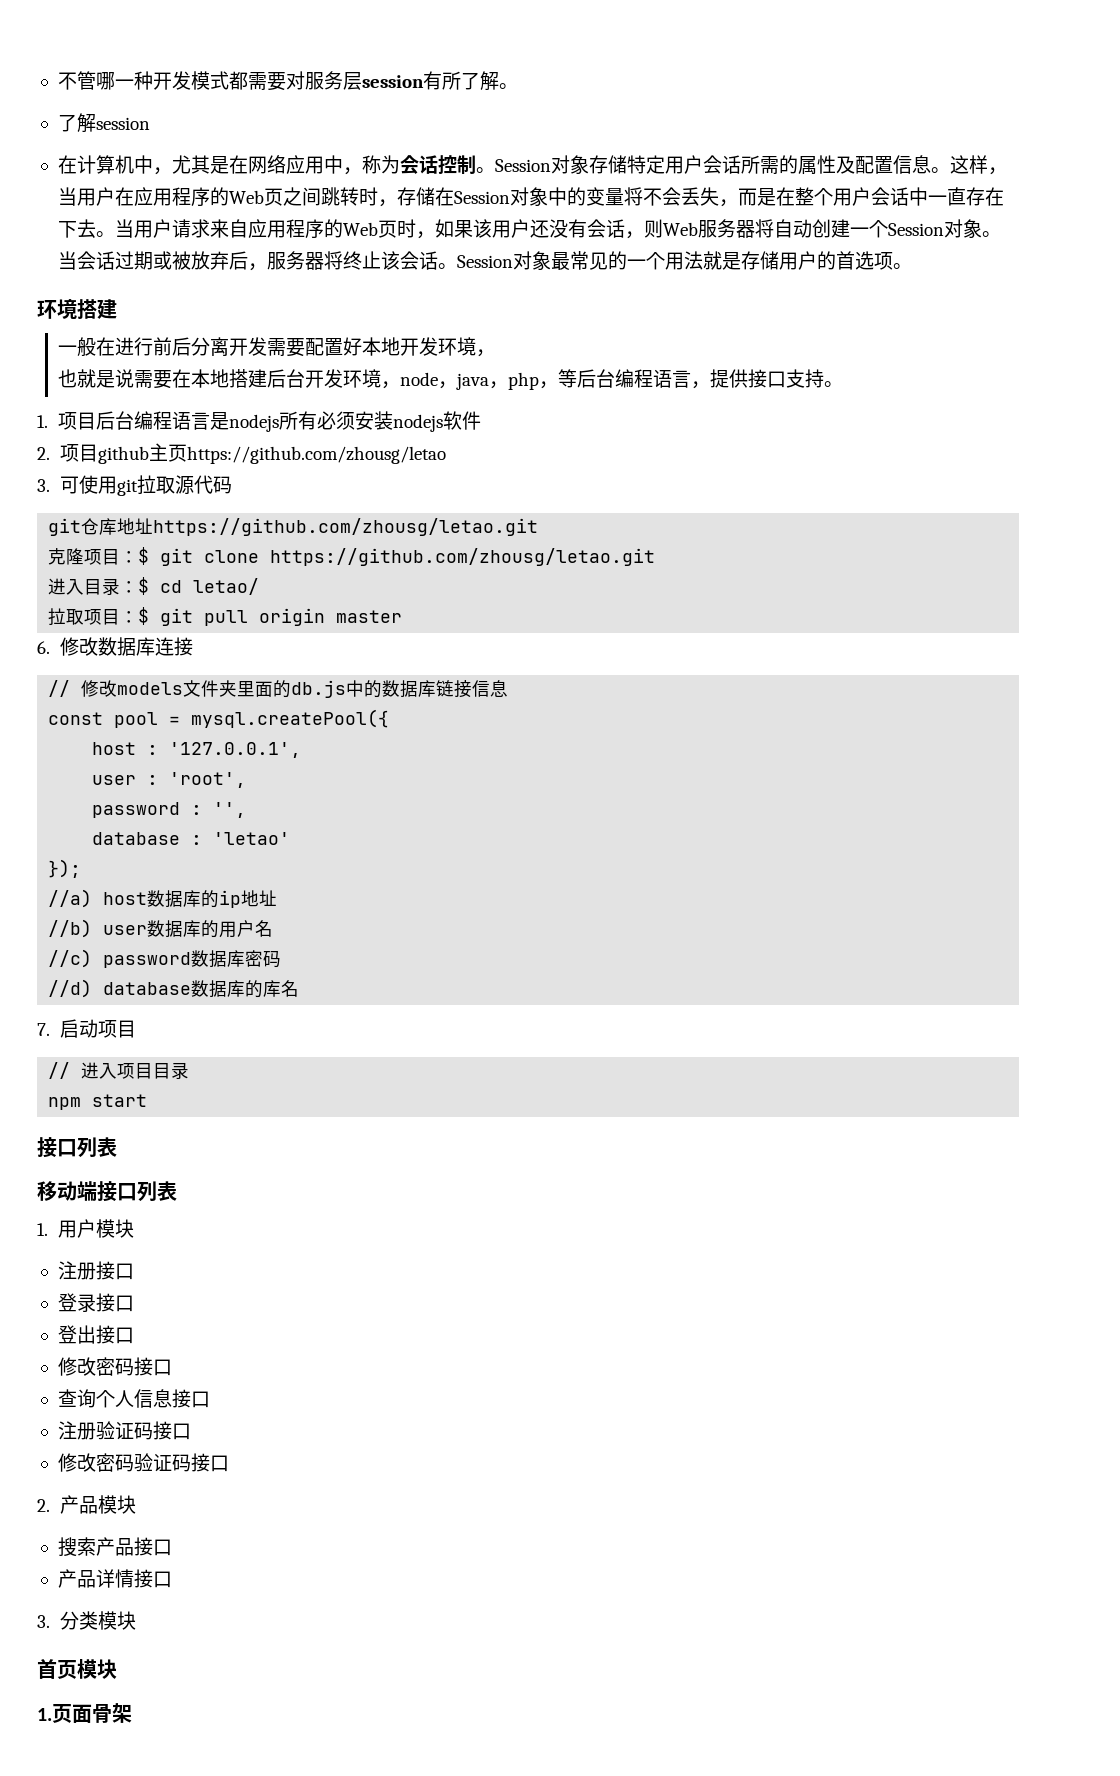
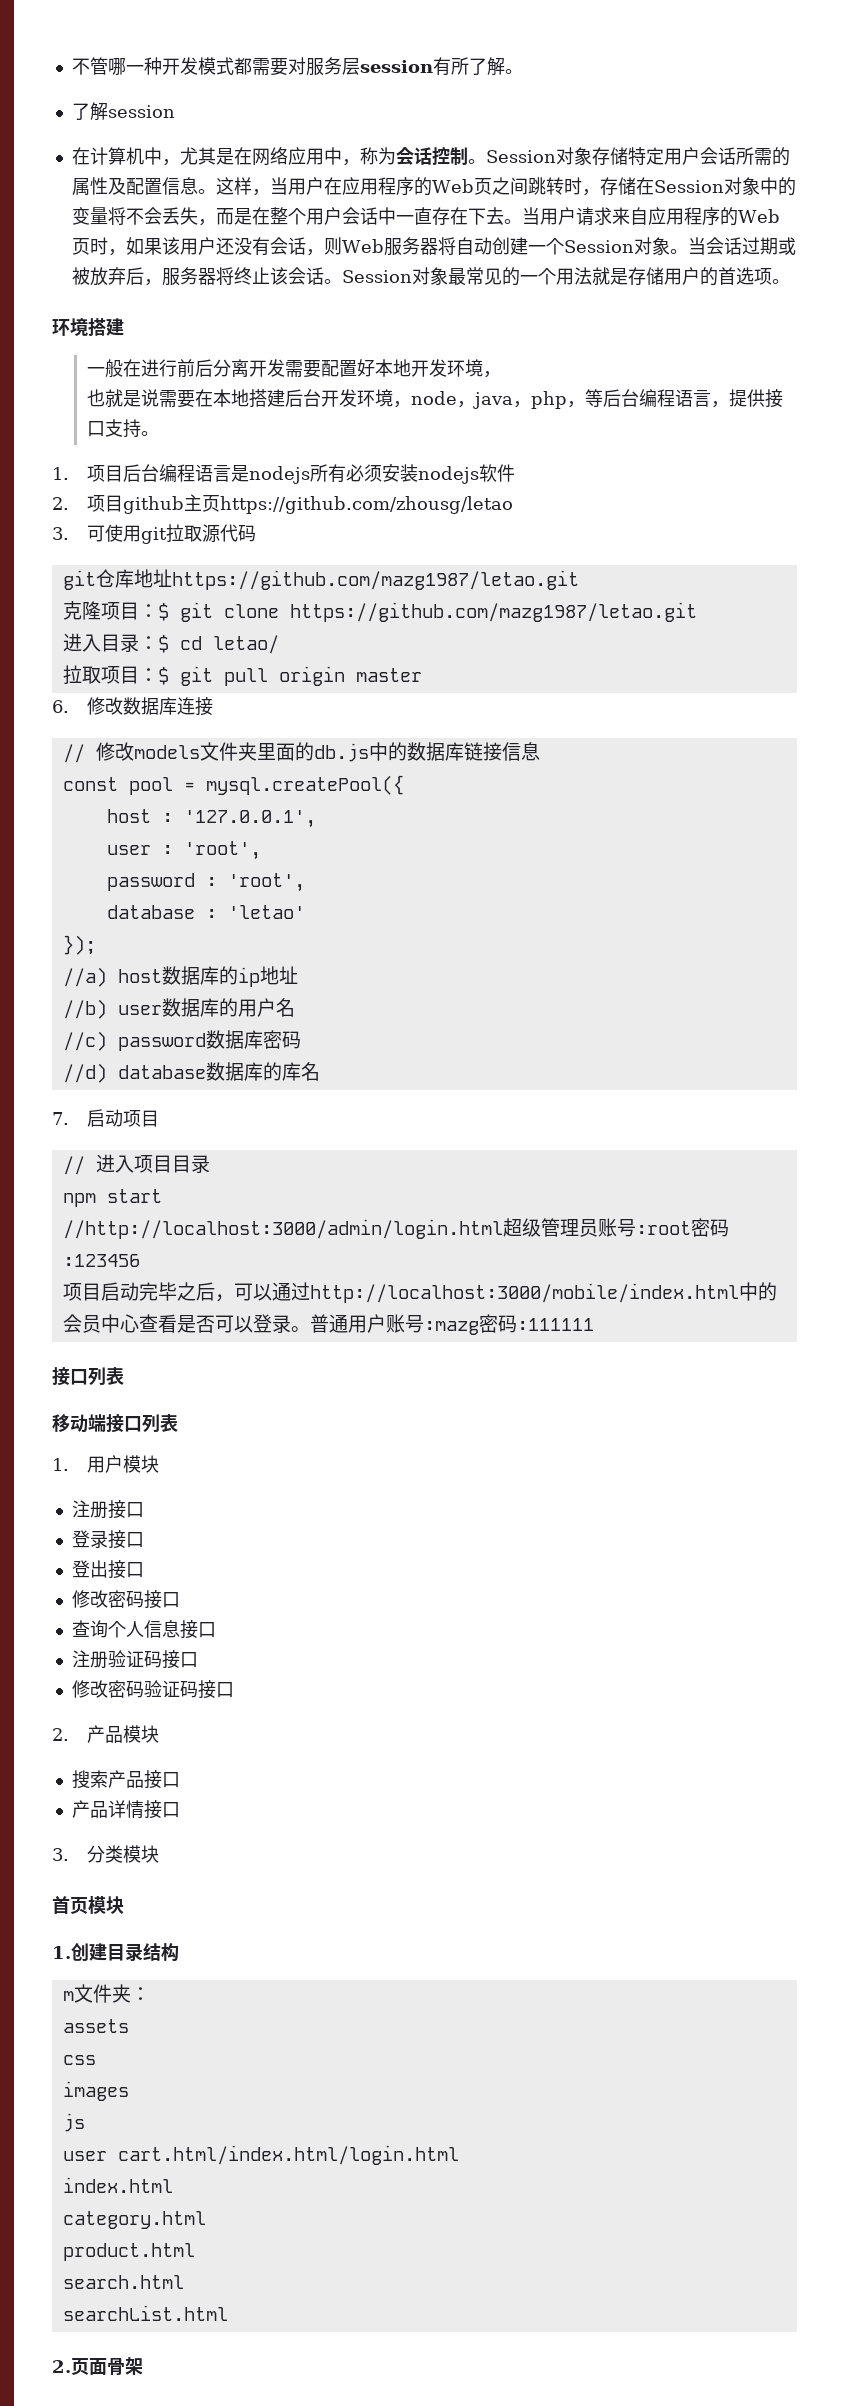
- git仓库地址https://github.com/zhousg/letao.git
+ git仓库地址https://github.com/mazg1987/letao.git
- 克隆项目：$ git clone https://github.com/zhousg/letao.git
+ 克隆项目：$ git clone https://github.com/mazg1987/letao.git
- password : '',
+ password : 'root',
+ //http://localhost:3000/admin/login.html超级管理员账号:root密码:123456
+ 项目启动完毕之后，可以通过http://localhost:3000/mobile/index.html中的会员中心查看是否可以登录。普通用户账号:mazg密码:111111
- 1.页面骨架
+ 1.创建目录结构
+ m文件夹：
+ assets
+ css
+ images
+ js
+ user cart.html/index.html/login.html
+ index.html
+ category.html
+ product.html
+ search.html
+ searchList.html
+ 2.页面骨架

